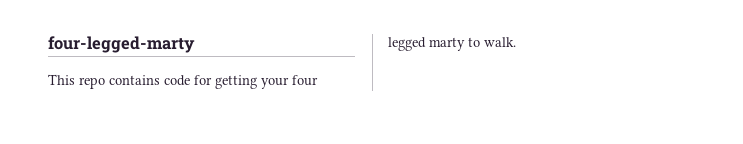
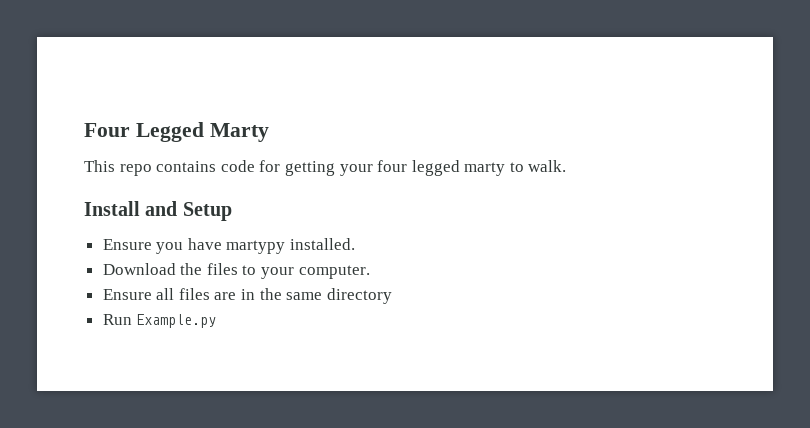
- four-legged-marty
+ Four Legged Marty
+ Install and Setup
+ Ensure you have martypy installed.
+ Download the files to your computer.
+ Ensure all files are in the same directory
+ Run Example.py

